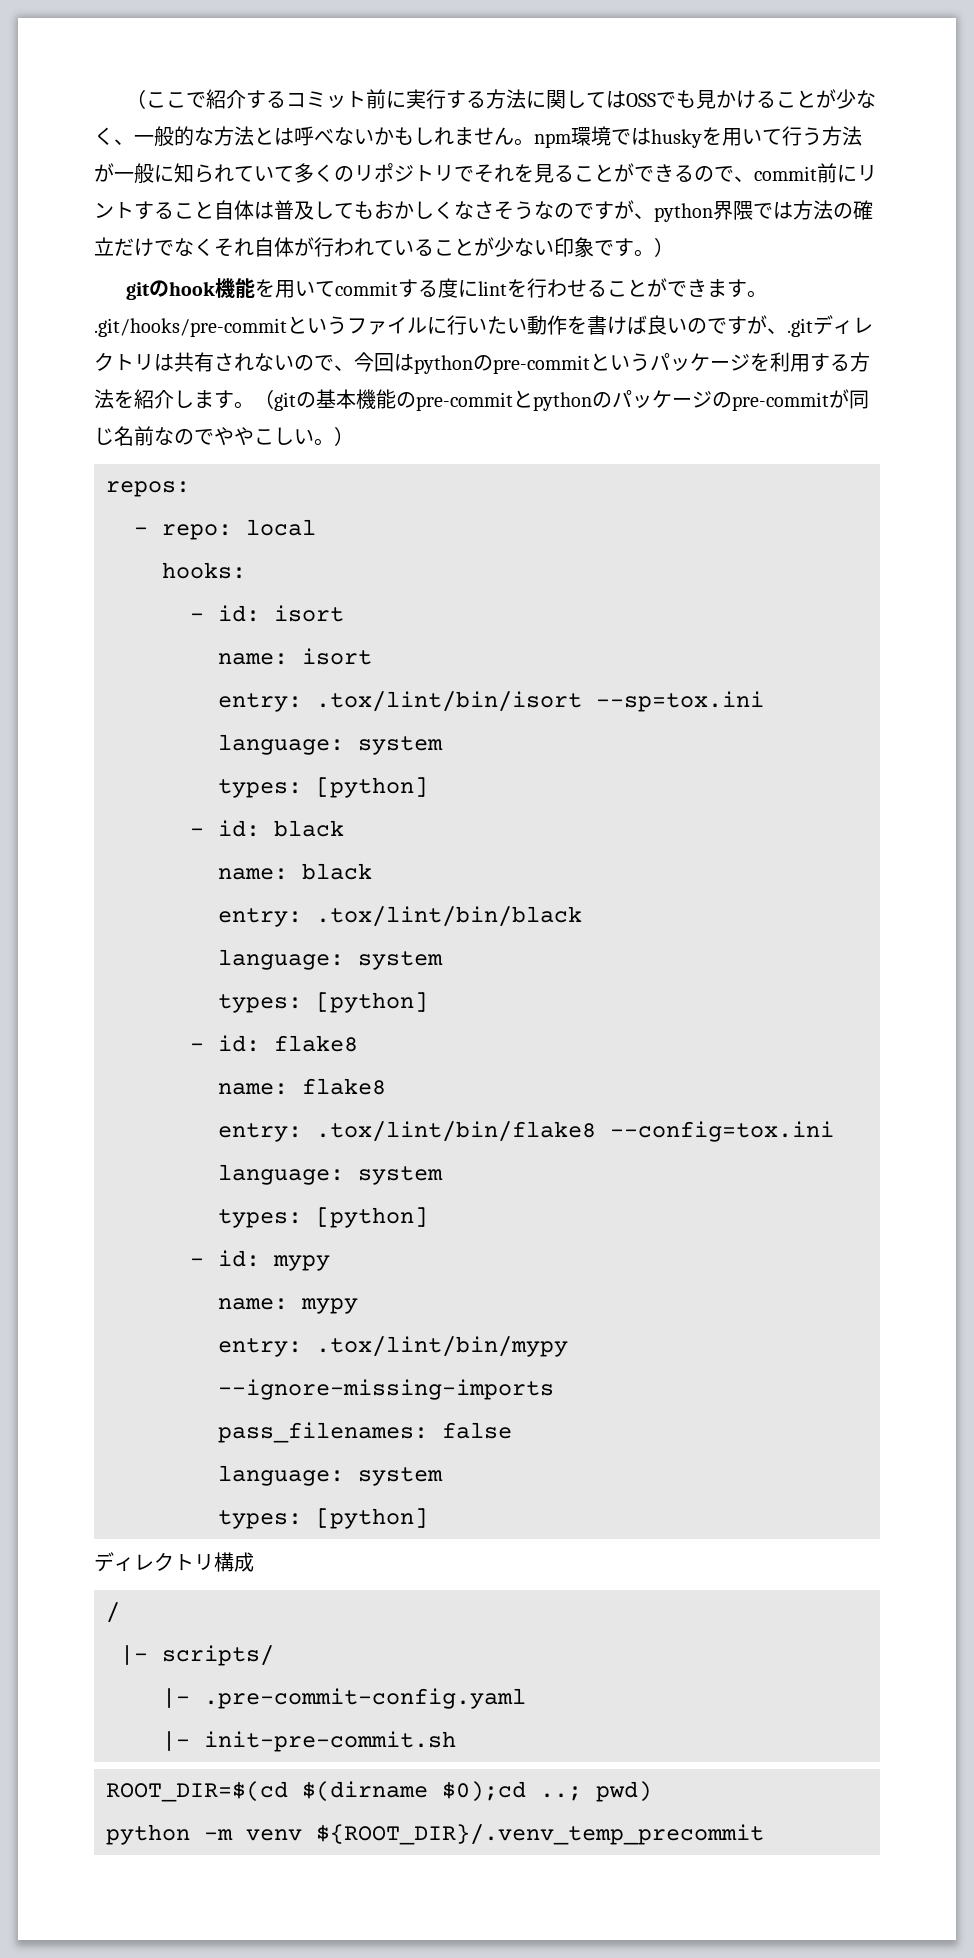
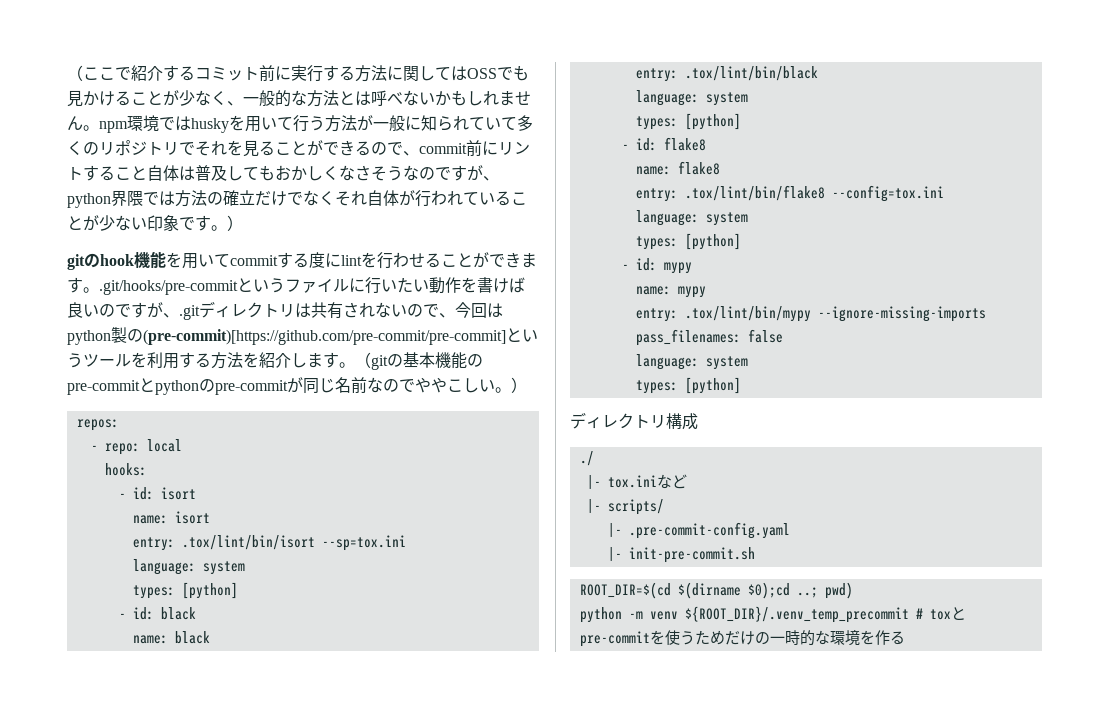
- gitのhook機能を用いてcommitする度にlintを行わせることができます。.git/hooks/pre-commitというファイルに行いたい動作を書けば良いのですが、.gitディレクトリは共有されないので、今回はpythonのpre-commitというパッケージを利用する方法を紹介します。
+ gitのhook機能を用いてcommitする度にlintを行わせることができます。.git/hooks/pre-commitというファイルに行いたい動作を書けば良いのですが、.gitディレクトリは共有されないので、今回はpython製の(pre-commit)[https://github.com/pre-commit/pre-commit]というツールを利用する方法を紹介します。
- （gitの基本機能のpre-commitとpythonのパッケージのpre-commitが同じ名前なのでややこしい。）
+ （gitの基本機能のpre-commitとpythonのpre-commitが同じ名前なのでややこしい。）
- /
+ ./
+ |- tox.iniなど
- python -m venv ${ROOT_DIR}/.venv_temp_precommit
+ python -m venv ${ROOT_DIR}/.venv_temp_precommit # toxとpre-commitを使うためだけの一時的な環境を作る

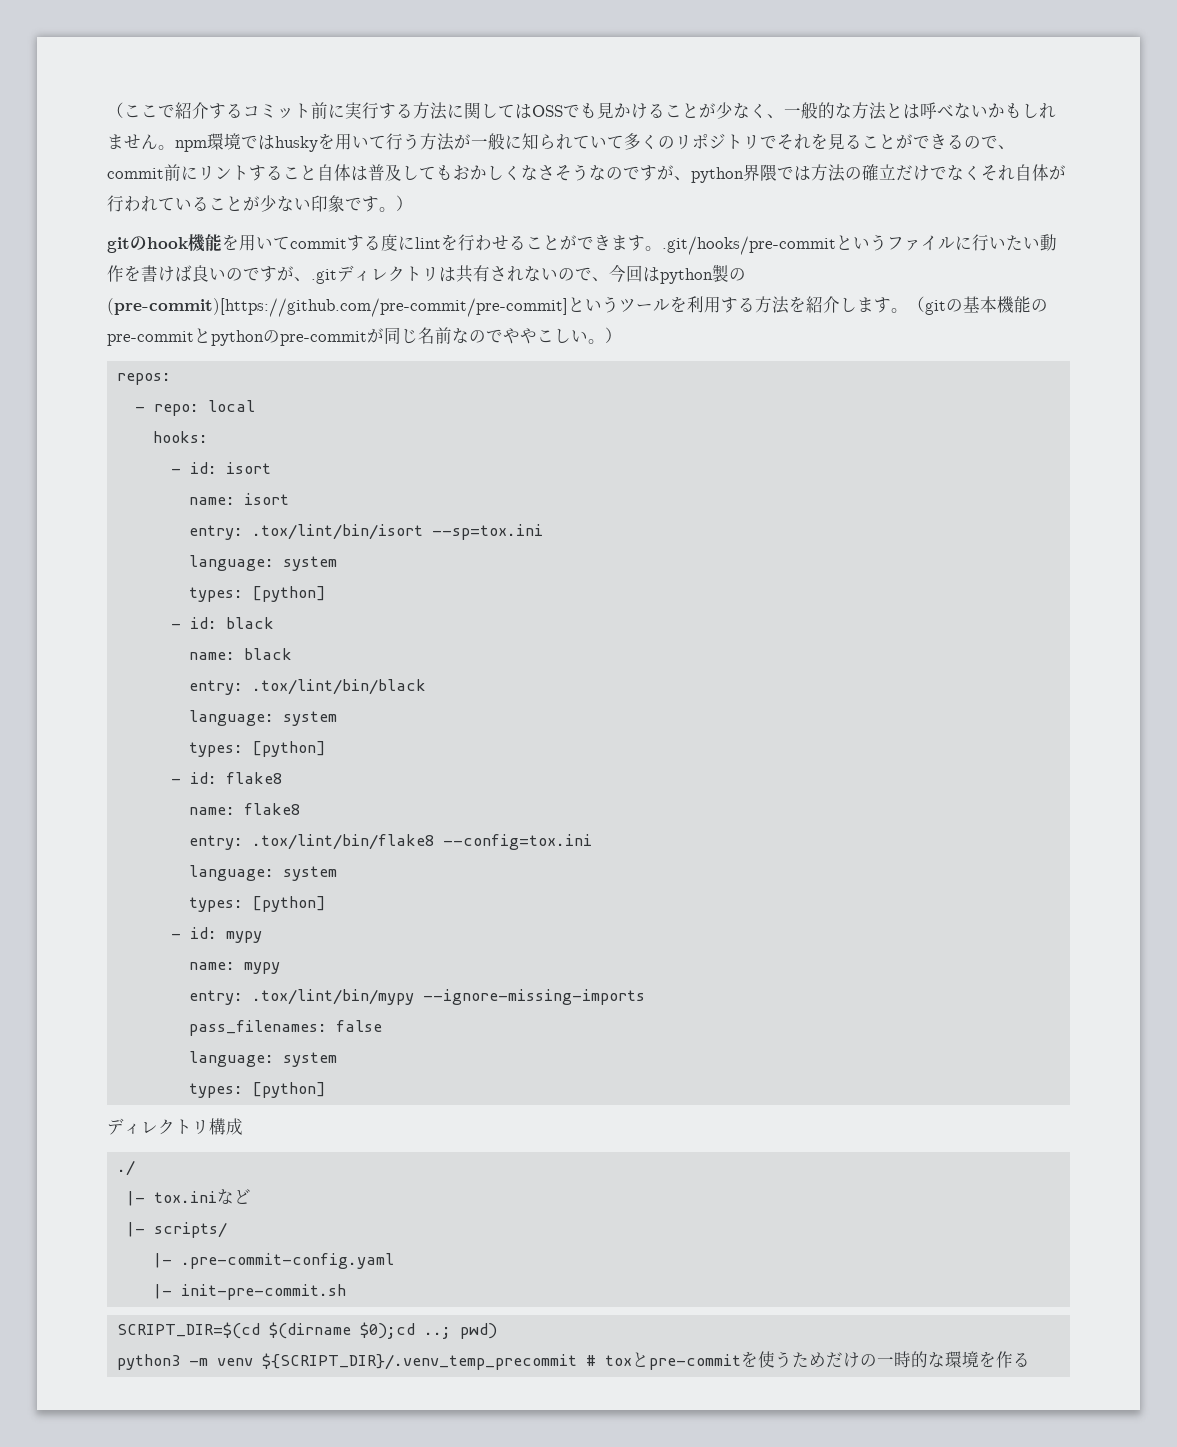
- ROOT_DIR=$(cd $(dirname $0);cd ..; pwd)
+ SCRIPT_DIR=$(cd $(dirname $0);cd ..; pwd)
- python -m venv ${ROOT_DIR}/.venv_temp_precommit # toxとpre-commitを使うためだけの一時的な環境を作る
+ python3 -m venv ${SCRIPT_DIR}/.venv_temp_precommit # toxとpre-commitを使うためだけの一時的な環境を作る

